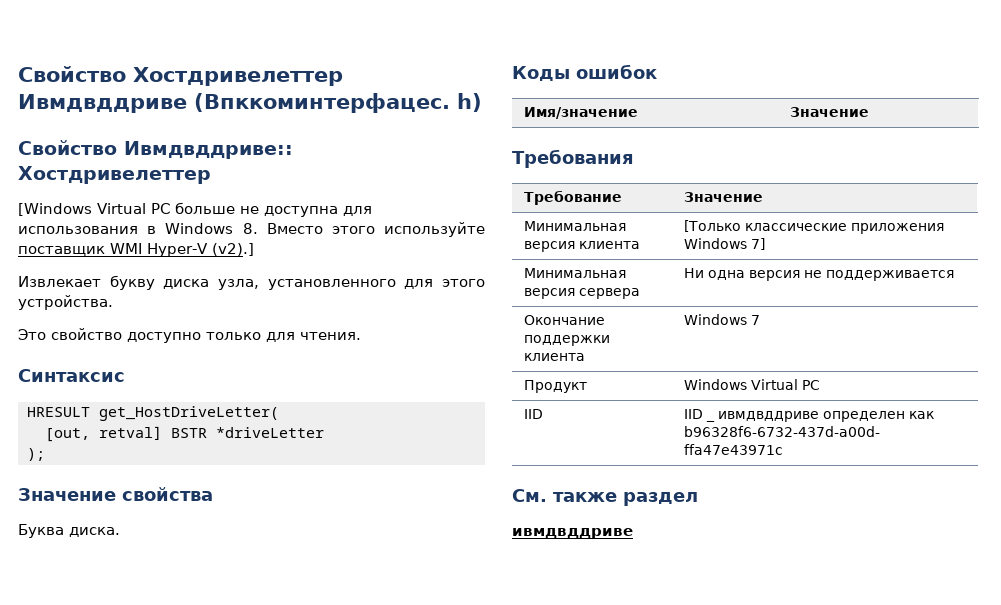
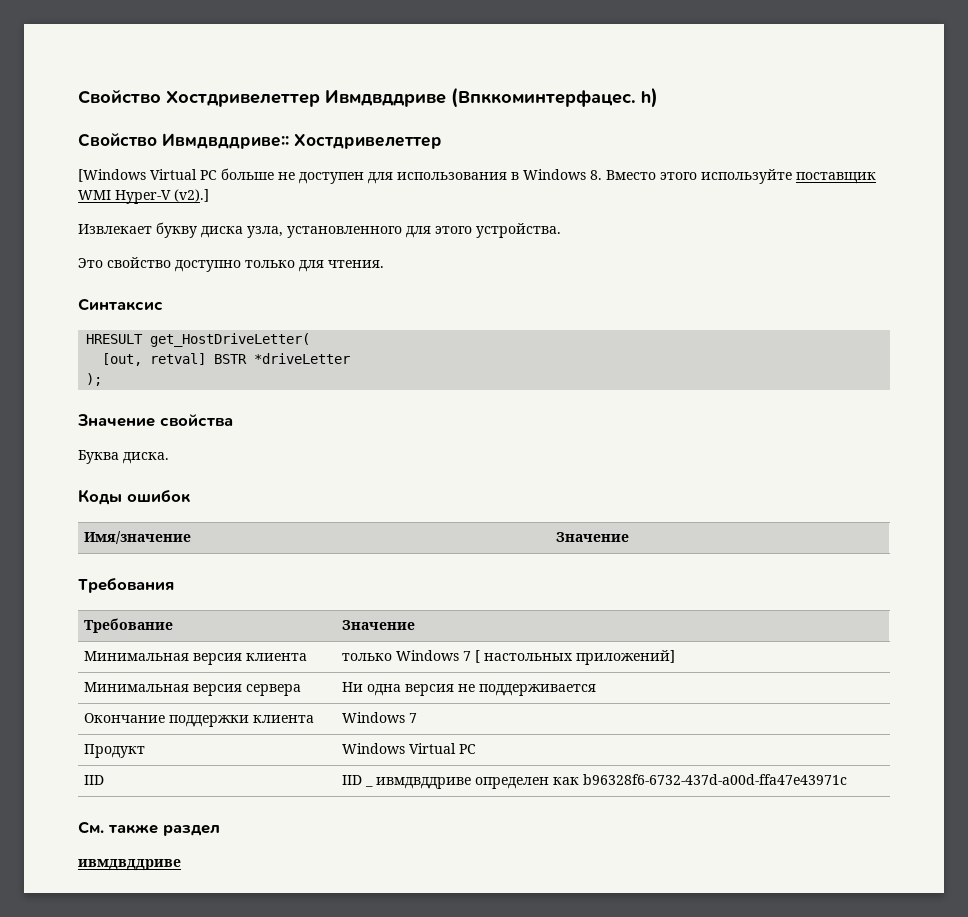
- [Windows Virtual PC больше не доступна для использования в Windows 8. Вместо этого используйте поставщик WMI Hyper-V (v2).]
+ [Windows Virtual PC больше не доступен для использования в Windows 8. Вместо этого используйте поставщик WMI Hyper-V (v2).]
- Минимальная версия клиента | [Только классические приложения Windows 7]
+ Минимальная версия клиента | только Windows 7 [ настольных приложений]

